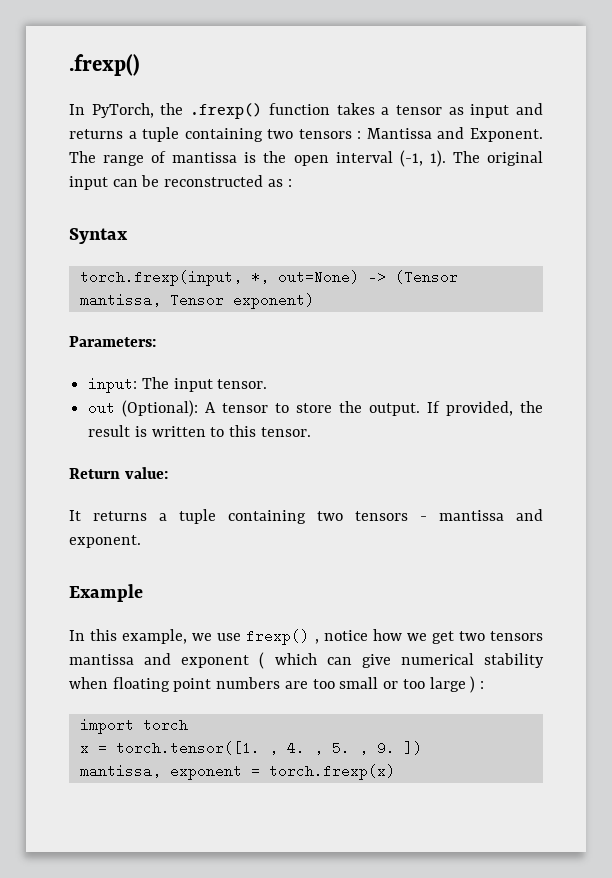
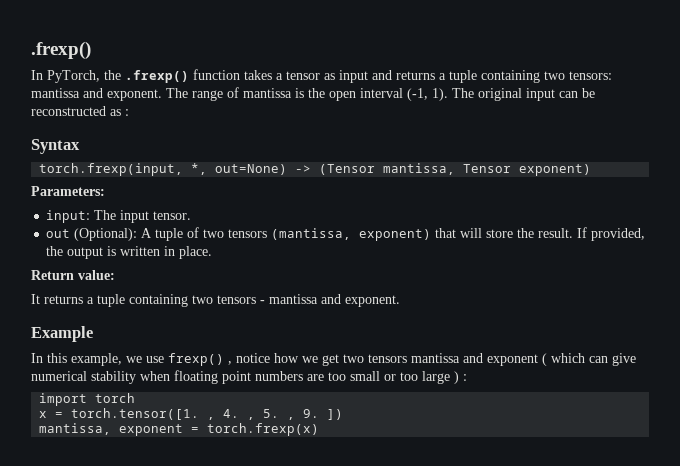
- In PyTorch, the .frexp() function takes a tensor as input and returns a tuple containing two tensors : Mantissa and Exponent.
+ In PyTorch, the .frexp() function takes a tensor as input and returns a tuple containing two tensors: mantissa and exponent.
- out (Optional): A tensor to store the output.
+ out (Optional): A tuple of two tensors (mantissa, exponent) that will store the result.
- If provided, the result is written to this tensor.
+ If provided, the output is written in place.

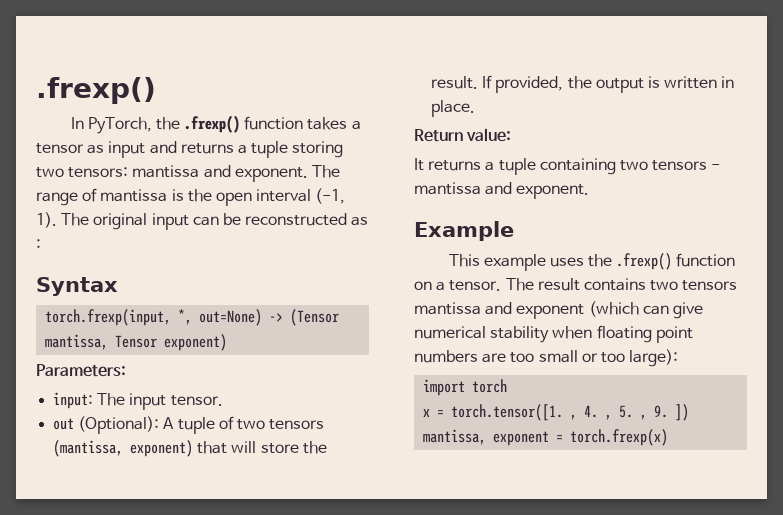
- In PyTorch, the .frexp() function takes a tensor as input and returns a tuple containing two tensors: mantissa and exponent.
+ In PyTorch, the .frexp() function takes a tensor as input and returns a tuple storing two tensors: mantissa and exponent.
- In this example, we use frexp() , notice how we get two tensors mantissa and exponent ( which can give numerical stability when floating point numbers are too small or too large ) :
+ This example uses the .frexp() function on a tensor. The result contains two tensors mantissa and exponent (which can give numerical stability when floating point numbers are too small or too large):

